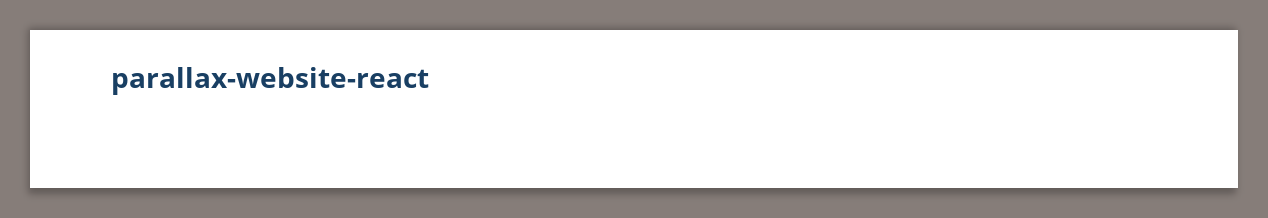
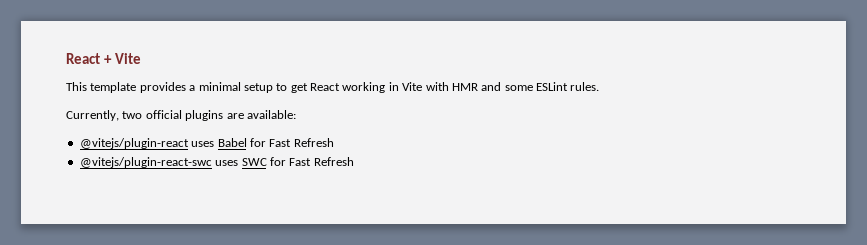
- parallax-website-react
+ React + Vite
+ This template provides a minimal setup to get React working in Vite with HMR and some ESLint rules.
+ Currently, two official plugins are available:
+ @vitejs/plugin-react uses Babel for Fast Refresh
+ @vitejs/plugin-react-swc uses SWC for Fast Refresh

